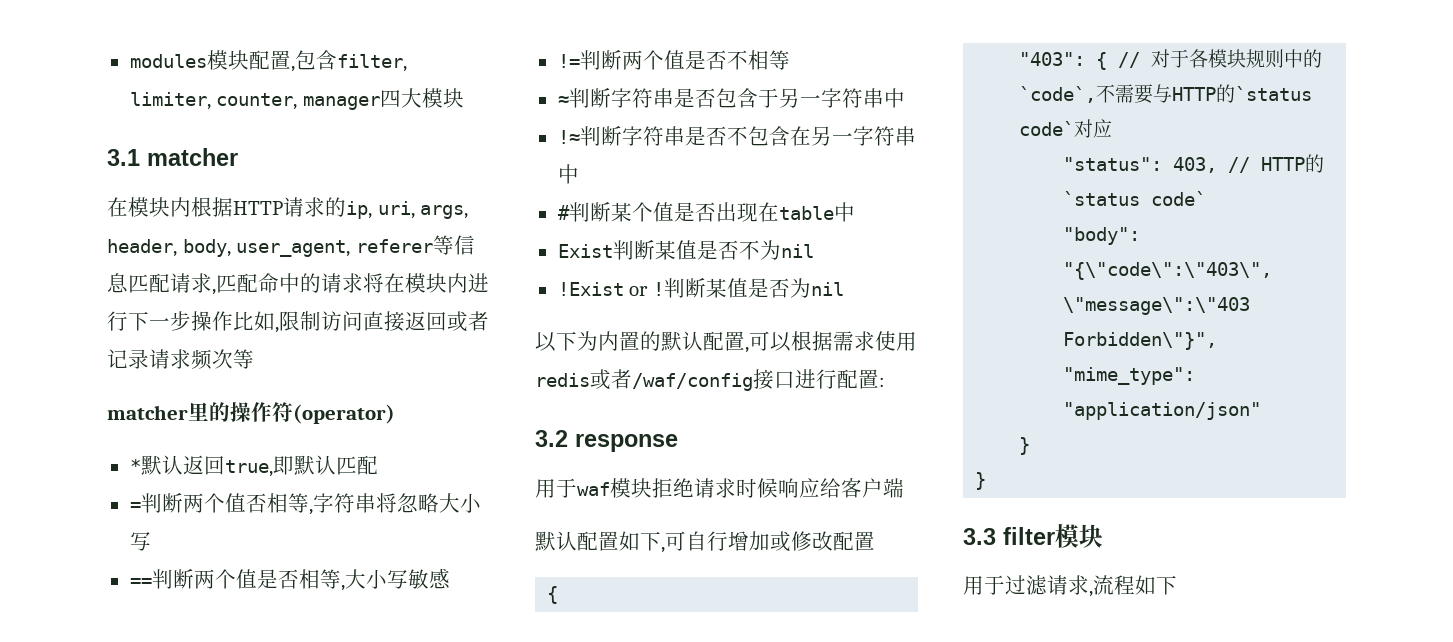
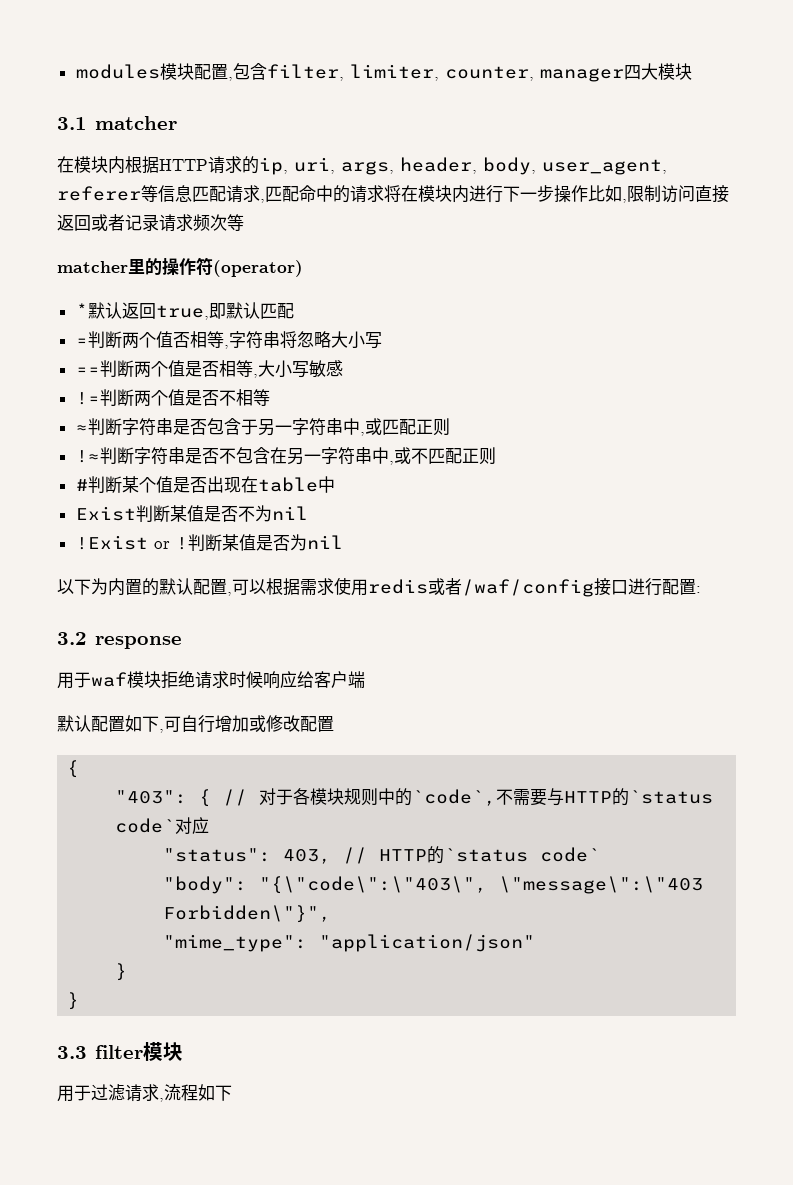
- ≈判断字符串是否包含于另一字符串中
+ ≈判断字符串是否包含于另一字符串中,或匹配正则
- !≈判断字符串是否不包含在另一字符串中
+ !≈判断字符串是否不包含在另一字符串中,或不匹配正则

